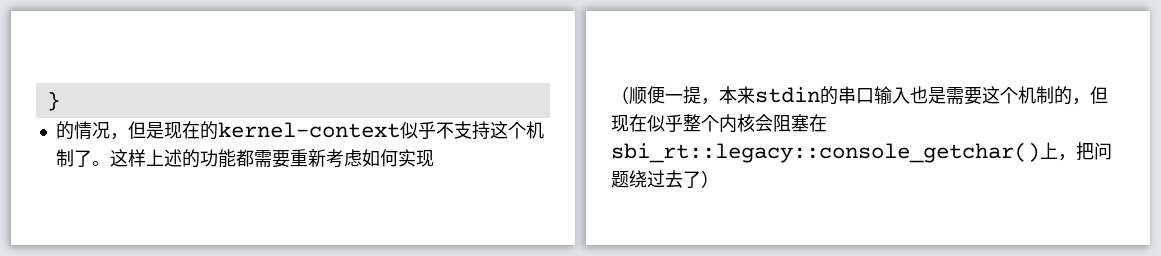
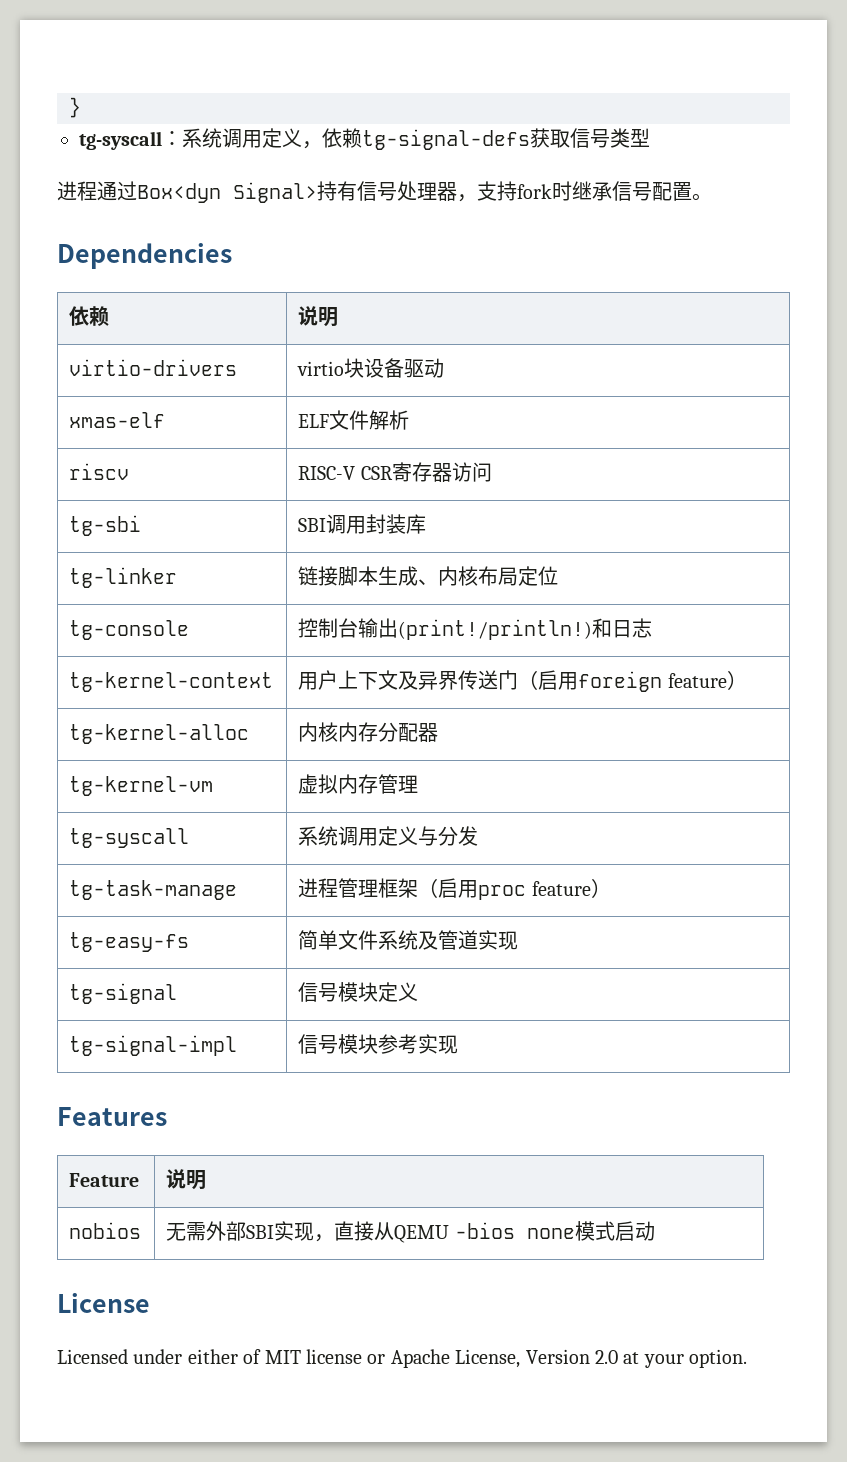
- 的情况，但是现在的kernel-context似乎不支持这个机制了。这样上述的功能都需要重新考虑如何实现
- （顺便一提，本来stdin的串口输入也是需要这个机制的，但现在似乎整个内核会阻塞在sbi_rt::legacy::console_getchar()上，把问题绕过去了）
+ tg-syscall：系统调用定义，依赖tg-signal-defs获取信号类型
+ 进程通过Box<dyn Signal>持有信号处理器，支持fork时继承信号配置。
+ Dependencies
+ 依赖 | 说明
+ virtio-drivers | virtio块设备驱动
+ xmas-elf | ELF文件解析
+ riscv | RISC-V CSR寄存器访问
+ tg-sbi | SBI调用封装库
+ tg-linker | 链接脚本生成、内核布局定位
+ tg-console | 控制台输出(print!/println!)和日志
+ tg-kernel-context | 用户上下文及异界传送门（启用foreign feature）
+ tg-kernel-alloc | 内核内存分配器
+ tg-kernel-vm | 虚拟内存管理
+ tg-syscall | 系统调用定义与分发
+ tg-task-manage | 进程管理框架（启用proc feature）
+ tg-easy-fs | 简单文件系统及管道实现
+ tg-signal | 信号模块定义
+ tg-signal-impl | 信号模块参考实现
+ Features
+ Feature | 说明
+ nobios | 无需外部SBI实现，直接从QEMU -bios none模式启动
+ License
+ Licensed under either of MIT license or Apache License, Version 2.0 at your option.

